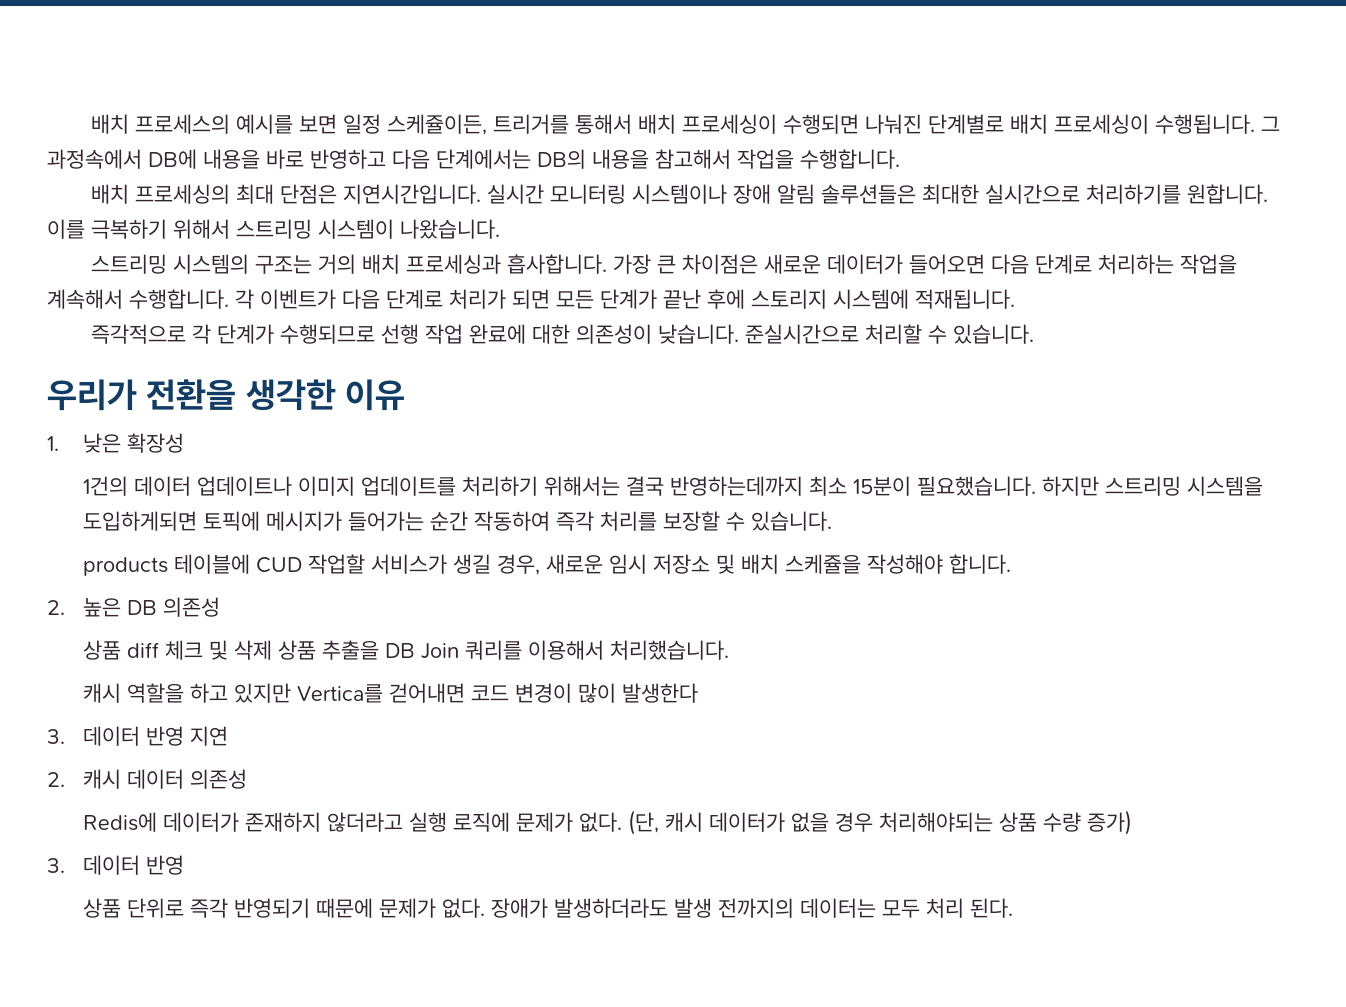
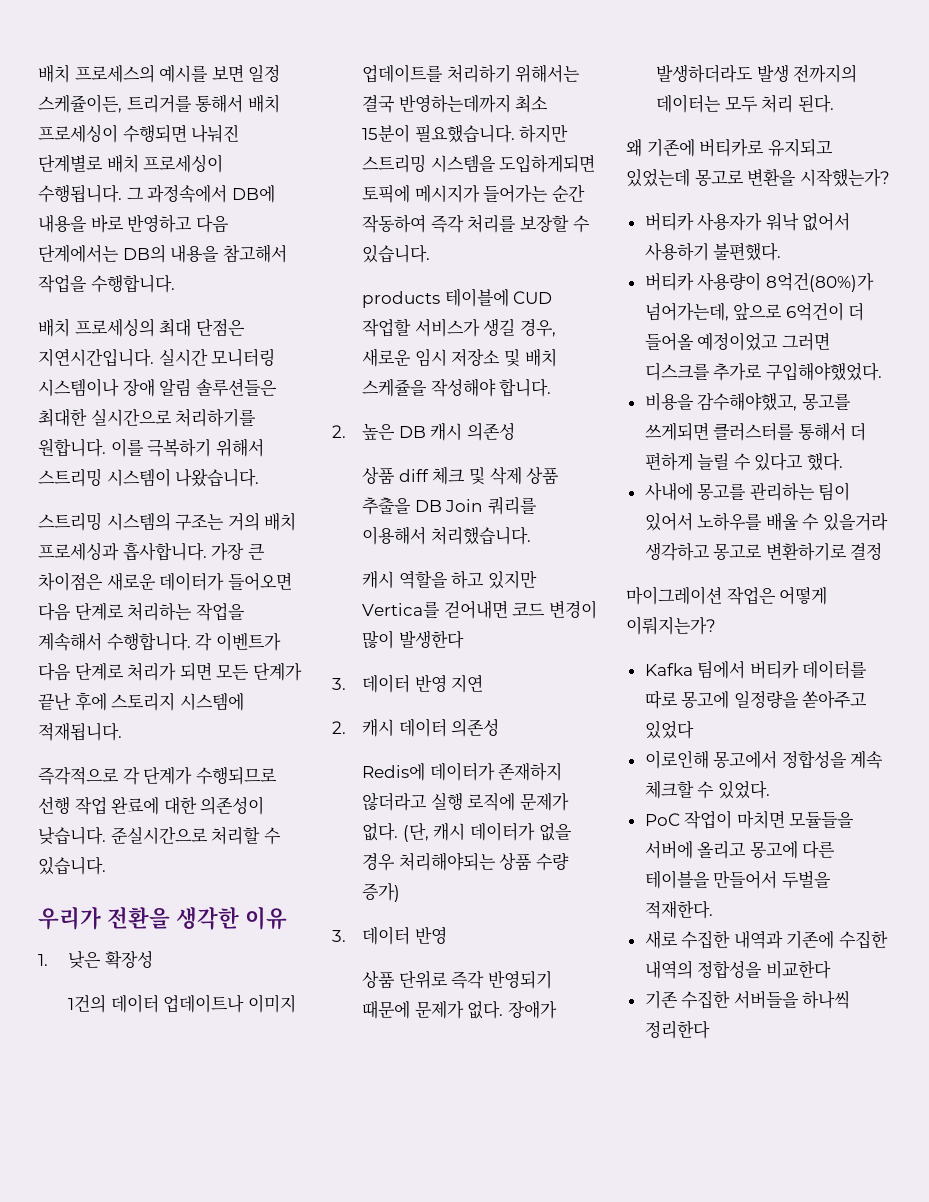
- 2. 높은 DB 의존성
+ 2. 높은 DB 캐시 의존성
+ 왜 기존에 버티카로 유지되고 있었는데 몽고로 변환을 시작했는가?
+ 버티카 사용자가 워낙 없어서 사용하기 불편했다.
+ 버티카 사용량이 8억건(80%)가 넘어가는데, 앞으로 6억건이 더 들어올 예정이었고 그러면 디스크를 추가로 구입해야했었다.
+ 비용을 감수해야했고, 몽고를 쓰게되면 클러스터를 통해서 더 편하게 늘릴 수 있다고 했다.
+ 사내에 몽고를 관리하는 팀이 있어서 노하우를 배울 수 있을거라 생각하고 몽고로 변환하기로 결정
+ 마이그레이션 작업은 어떻게 이뤄지는가?
+ Kafka 팀에서 버티카 데이터를 따로 몽고에 일정량을 쏟아주고 있었다
+ 이로인해 몽고에서 정합성을 계속 체크할 수 있었다.
+ PoC 작업이 마치면 모듈들을 서버에 올리고 몽고에 다른 테이블을 만들어서 두벌을 적재한다.
+ 새로 수집한 내역과 기존에 수집한 내역의 정합성을 비교한다
+ 기존 수집한 서버들을 하나씩 정리한다

